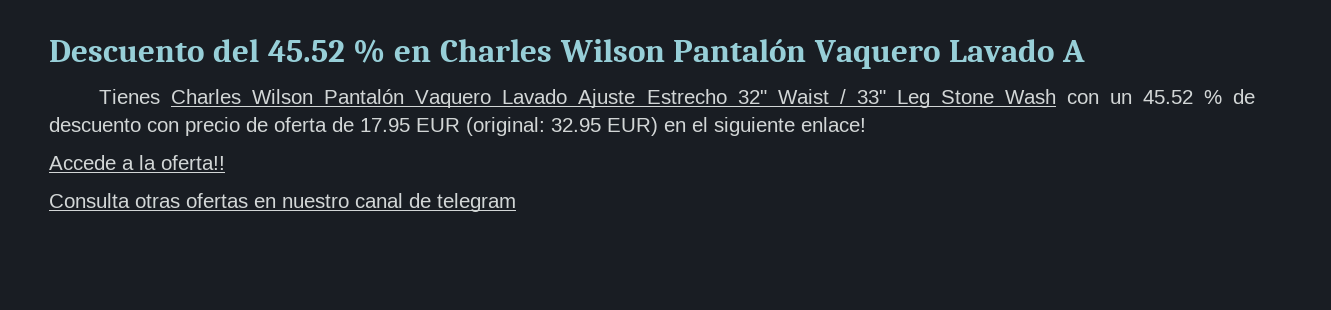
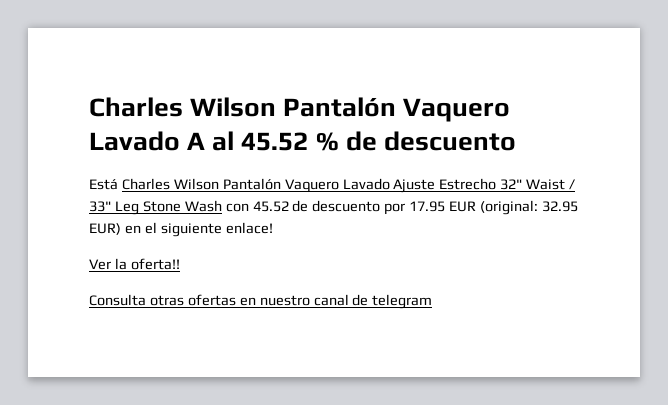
- Descuento del 45.52 % en Charles Wilson Pantalón Vaquero Lavado A
- Tienes Charles Wilson Pantalón Vaquero Lavado Ajuste Estrecho 32" Waist / 33" Leg Stone Wash con un 45.52 % de descuento con precio de oferta de 17.95 EUR (original: 32.95 EUR) en el siguiente enlace!
+ Charles Wilson Pantalón Vaquero Lavado A al 45.52 % de descuento
+ Está Charles Wilson Pantalón Vaquero Lavado Ajuste Estrecho 32" Waist / 33" Leg Stone Wash con 45.52 de descuento por 17.95 EUR (original: 32.95 EUR) en el siguiente enlace!
- Accede a la oferta!!
+ Ver la oferta!!

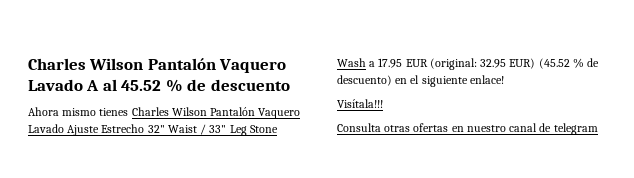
- Está Charles Wilson Pantalón Vaquero Lavado Ajuste Estrecho 32" Waist / 33" Leg Stone Wash con 45.52 de descuento por 17.95 EUR (original: 32.95 EUR) en el siguiente enlace!
+ Ahora mismo tienes Charles Wilson Pantalón Vaquero Lavado Ajuste Estrecho 32" Waist / 33" Leg Stone Wash a 17.95 EUR (original: 32.95 EUR) (45.52 % de descuento) en el siguiente enlace!
- Ver la oferta!!
+ Visítala!!!

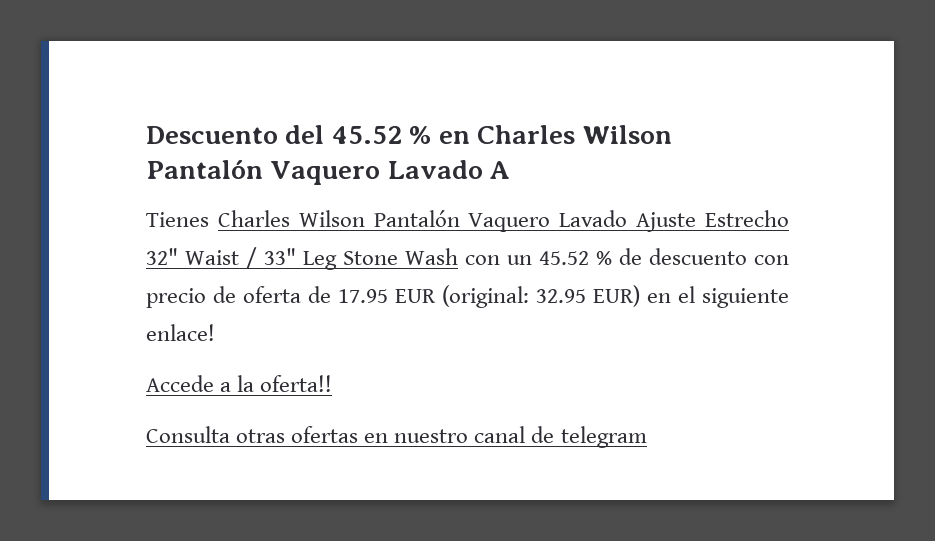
- Charles Wilson Pantalón Vaquero Lavado A al 45.52 % de descuento
- Ahora mismo tienes Charles Wilson Pantalón Vaquero Lavado Ajuste Estrecho 32" Waist / 33" Leg Stone Wash a 17.95 EUR (original: 32.95 EUR) (45.52 % de descuento) en el siguiente enlace!
+ Descuento del 45.52 % en Charles Wilson Pantalón Vaquero Lavado A
+ Tienes Charles Wilson Pantalón Vaquero Lavado Ajuste Estrecho 32" Waist / 33" Leg Stone Wash con un 45.52 % de descuento con precio de oferta de 17.95 EUR (original: 32.95 EUR) en el siguiente enlace!
- Visítala!!!
+ Accede a la oferta!!

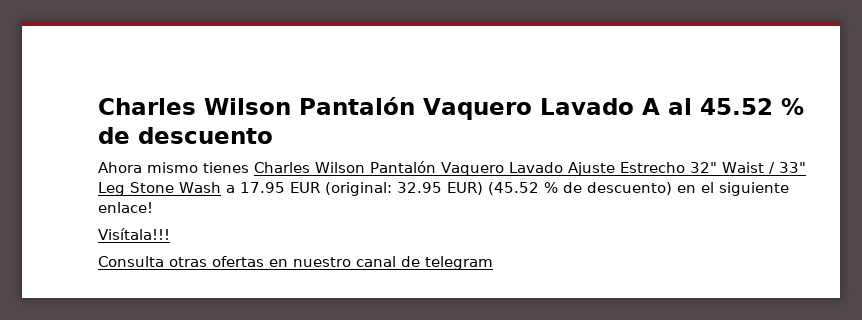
- Descuento del 45.52 % en Charles Wilson Pantalón Vaquero Lavado A
- Tienes Charles Wilson Pantalón Vaquero Lavado Ajuste Estrecho 32" Waist / 33" Leg Stone Wash con un 45.52 % de descuento con precio de oferta de 17.95 EUR (original: 32.95 EUR) en el siguiente enlace!
+ Charles Wilson Pantalón Vaquero Lavado A al 45.52 % de descuento
+ Ahora mismo tienes Charles Wilson Pantalón Vaquero Lavado Ajuste Estrecho 32" Waist / 33" Leg Stone Wash a 17.95 EUR (original: 32.95 EUR) (45.52 % de descuento) en el siguiente enlace!
- Accede a la oferta!!
+ Visítala!!!

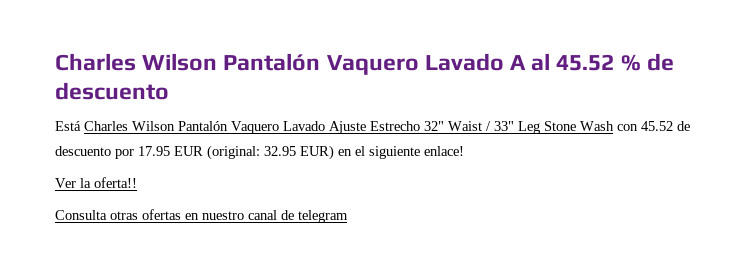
- Ahora mismo tienes Charles Wilson Pantalón Vaquero Lavado Ajuste Estrecho 32" Waist / 33" Leg Stone Wash a 17.95 EUR (original: 32.95 EUR) (45.52 % de descuento) en el siguiente enlace!
+ Está Charles Wilson Pantalón Vaquero Lavado Ajuste Estrecho 32" Waist / 33" Leg Stone Wash con 45.52 de descuento por 17.95 EUR (original: 32.95 EUR) en el siguiente enlace!
- Visítala!!!
+ Ver la oferta!!

